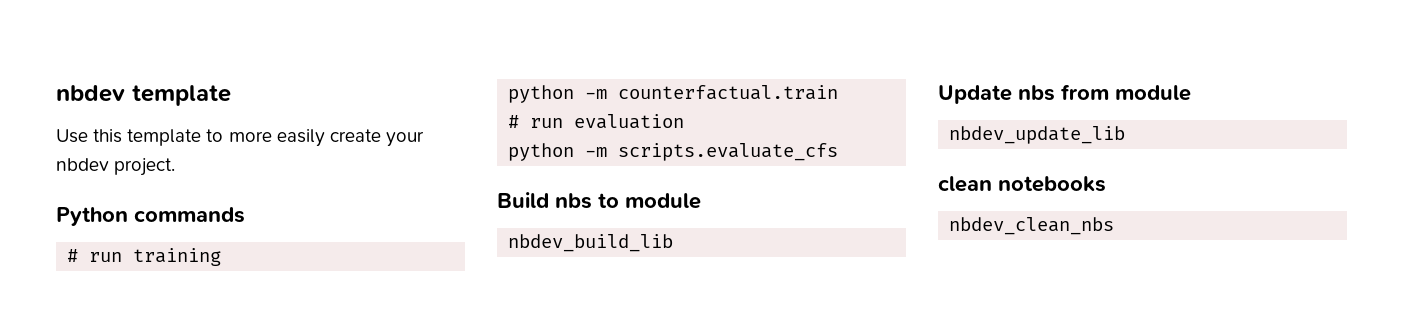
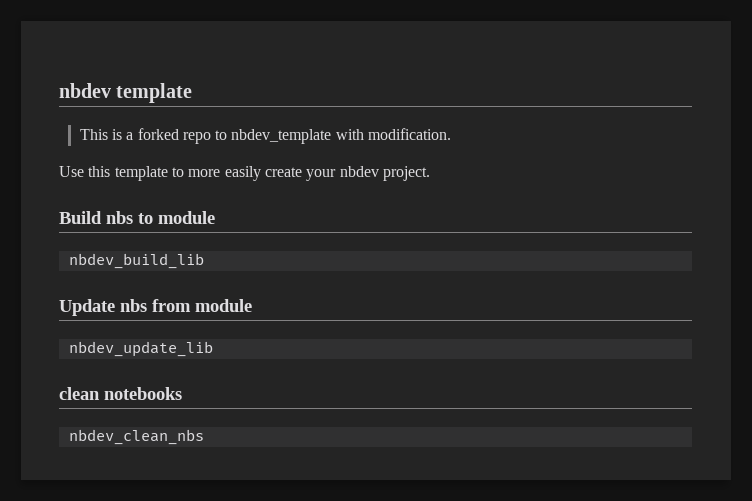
+ This is a forked repo to nbdev_template with modification.
- Python commands
- # run training
- python -m counterfactual.train
- # run evaluation
- python -m scripts.evaluate_cfs

